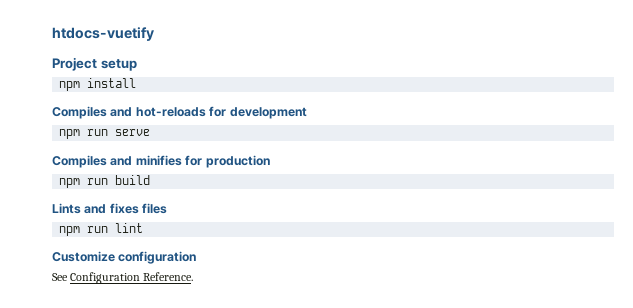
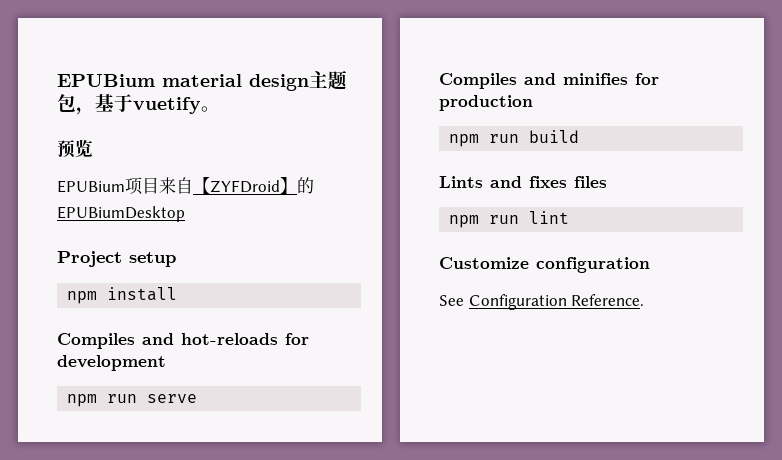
- htdocs-vuetify
+ EPUBium material design主题包，基于vuetify。
+ 预览
+ EPUBium项目来自【ZYFDroid】的EPUBiumDesktop

